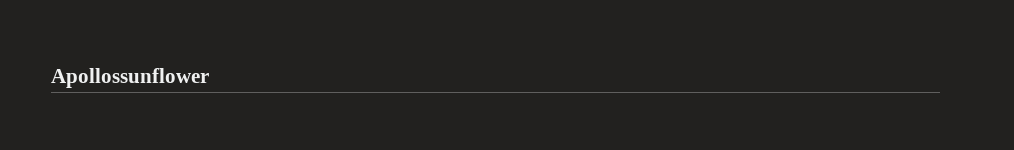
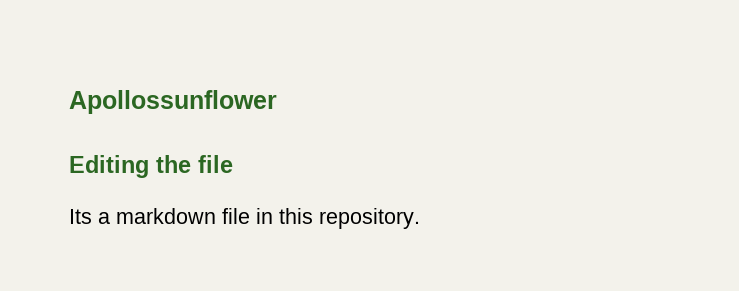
+ Editing the file
+ Its a markdown file in this repository.

